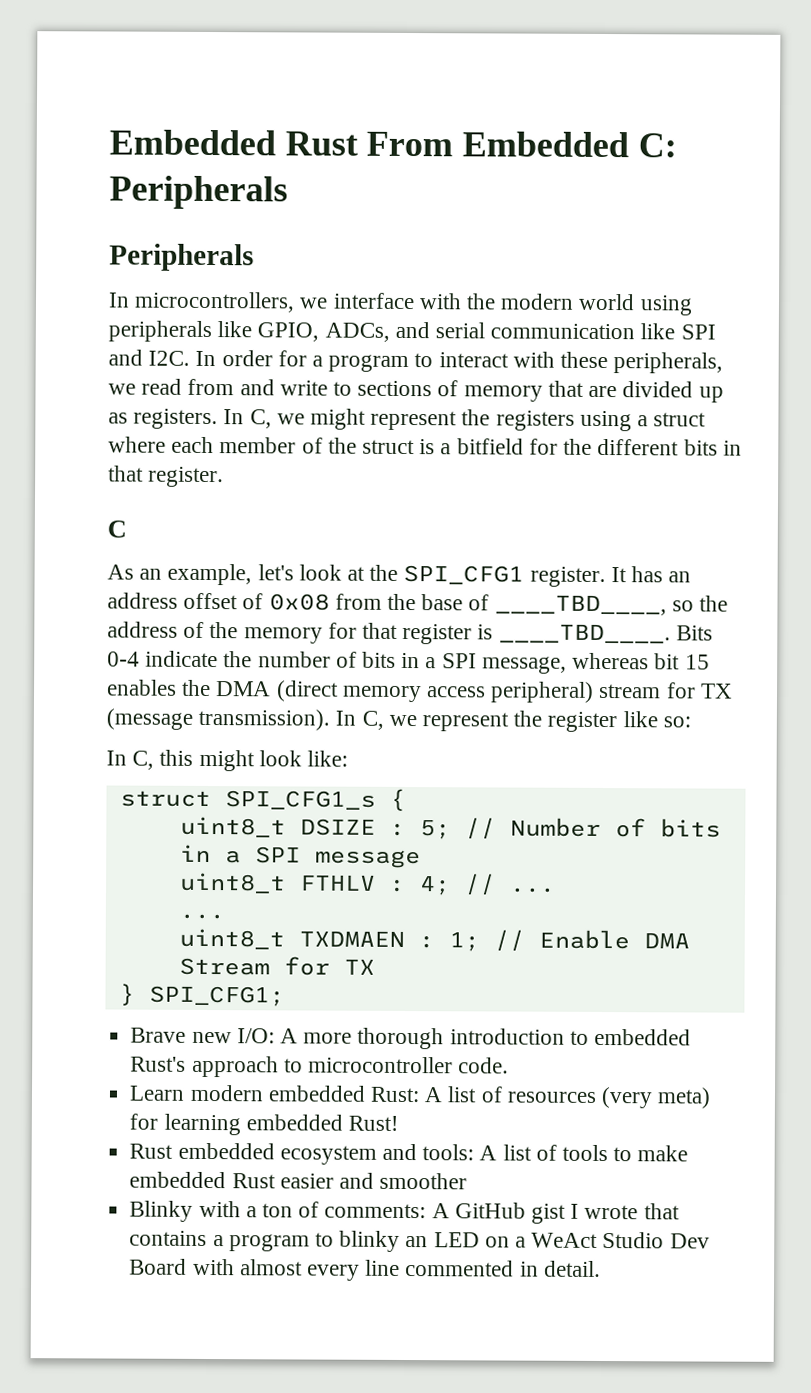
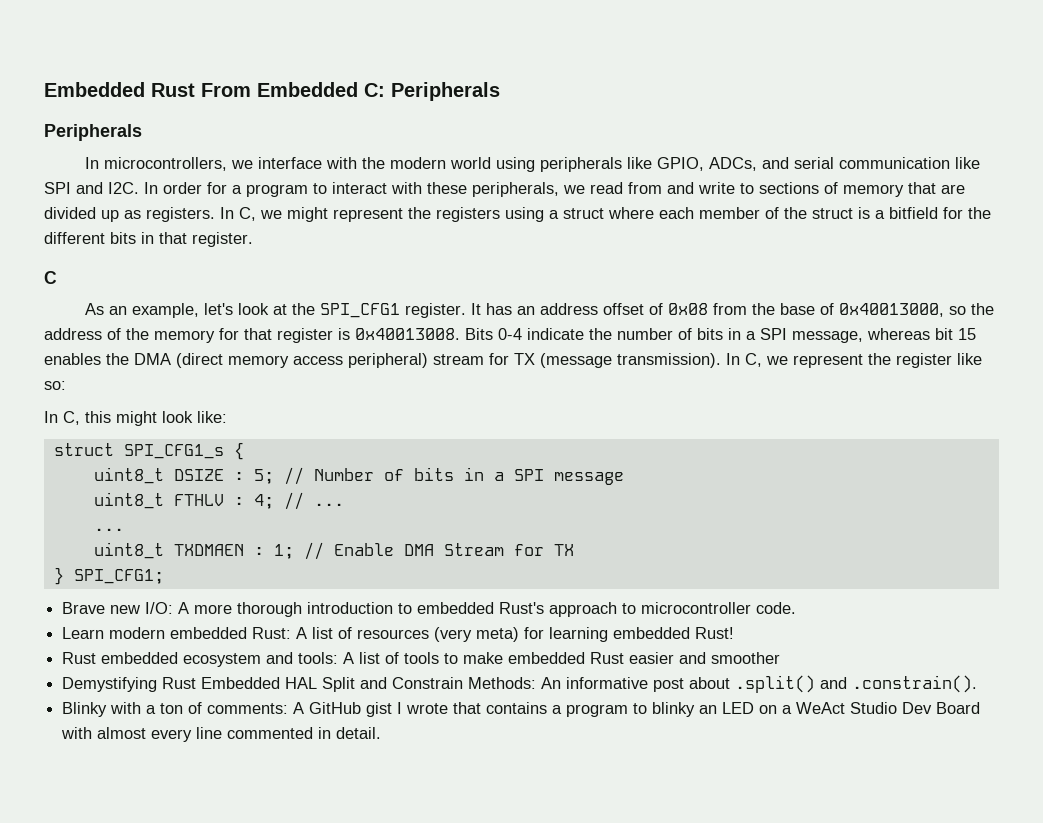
- It has an address offset of 0x08 from the base of ____TBD____, so the address of the memory for that register is ____TBD____.
+ It has an address offset of 0x08 from the base of 0x40013000, so the address of the memory for that register is 0x40013008.
+ Demystifying Rust Embedded HAL Split and Constrain Methods: An informative post about .split() and .constrain().

